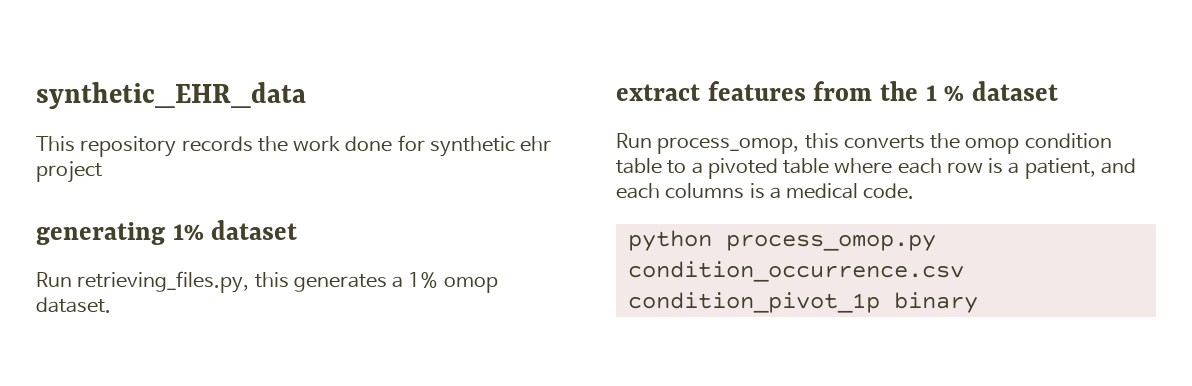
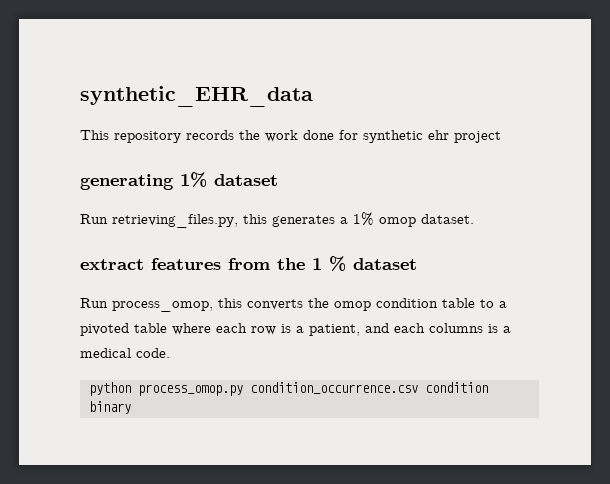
- python process_omop.py condition_occurrence.csv condition_pivot_1p binary
+ python process_omop.py condition_occurrence.csv condition binary

